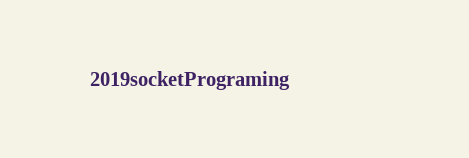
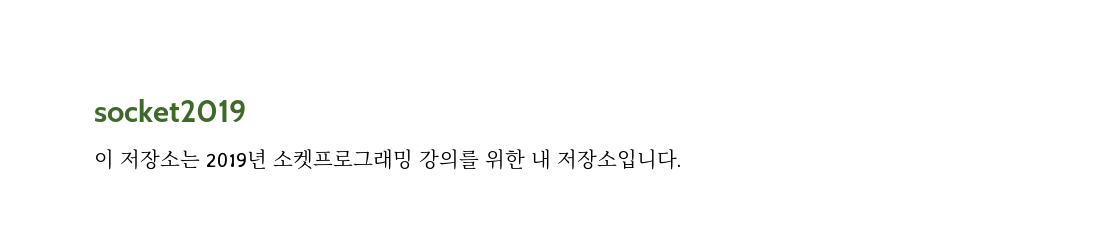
- 2019socketPrograming
+ socket2019
+ 이 저장소는 2019년 소켓프로그래밍 강의를 위한 내 저장소입니다.

